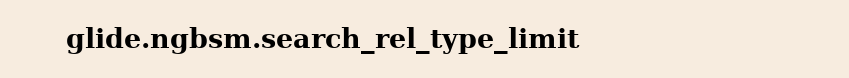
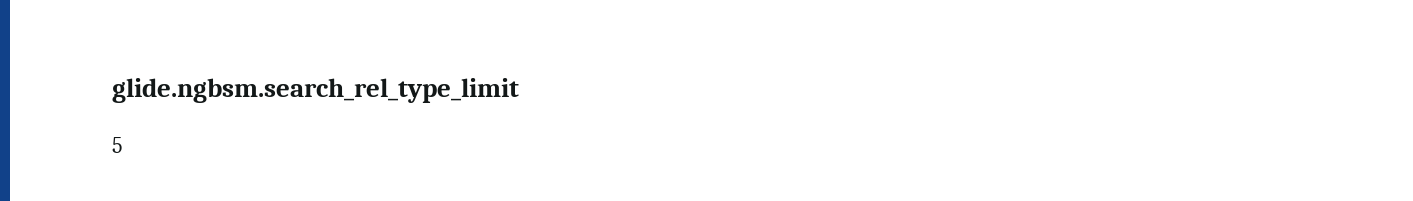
+ 5

